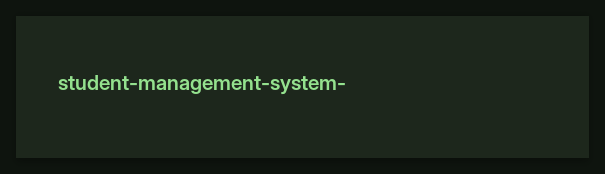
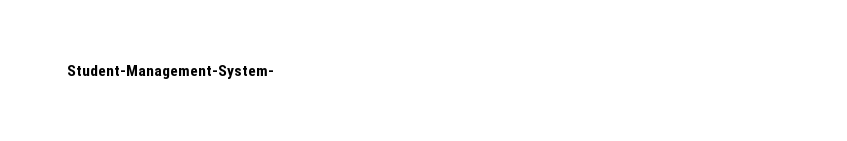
- student-management-system-
+ Student-Management-System-

